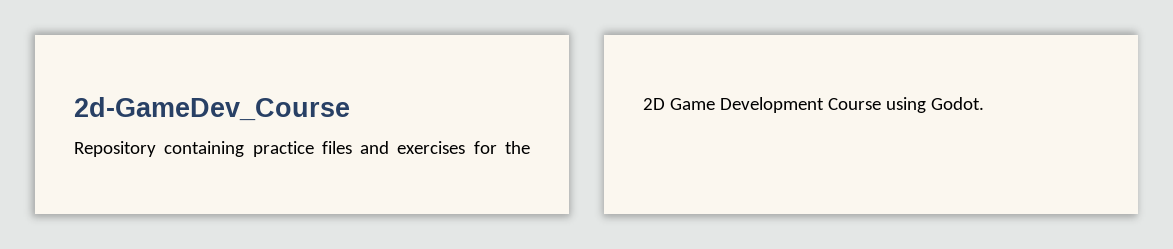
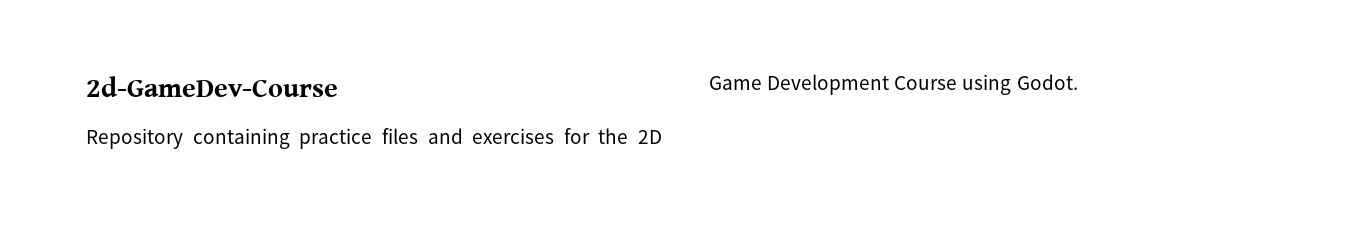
- 2d-GameDev_Course
+ 2d-GameDev-Course

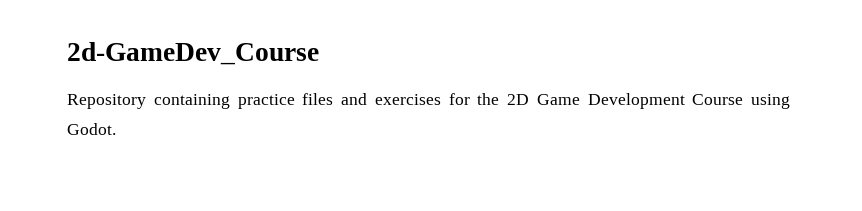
- 2d-GameDev-Course
+ 2d-GameDev_Course

